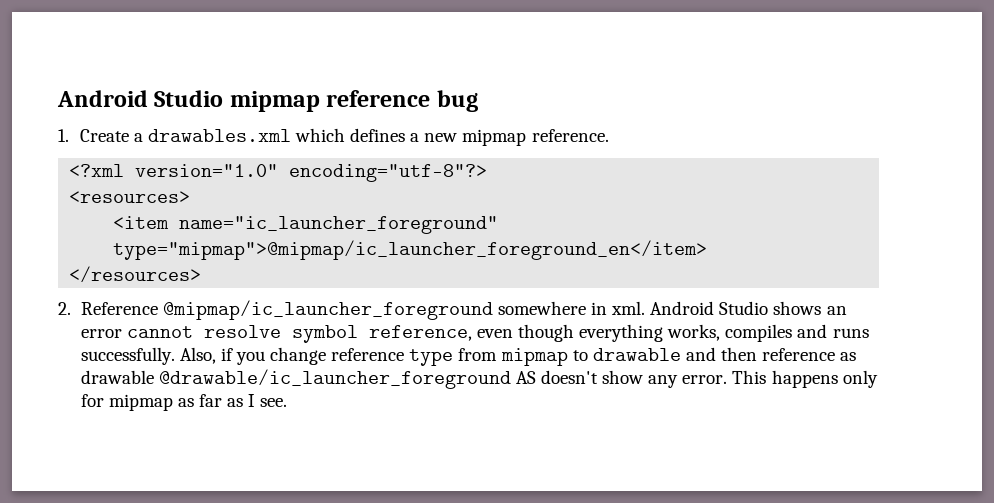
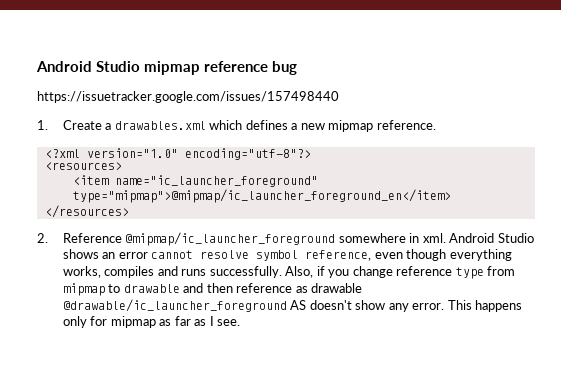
+ https://issuetracker.google.com/issues/157498440

